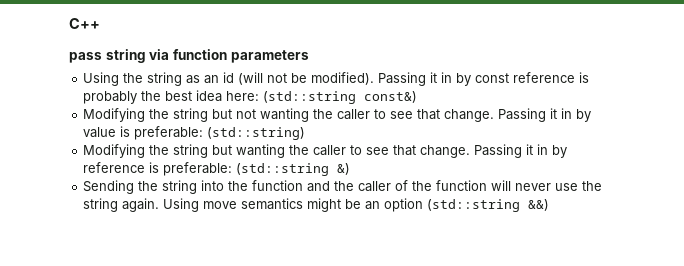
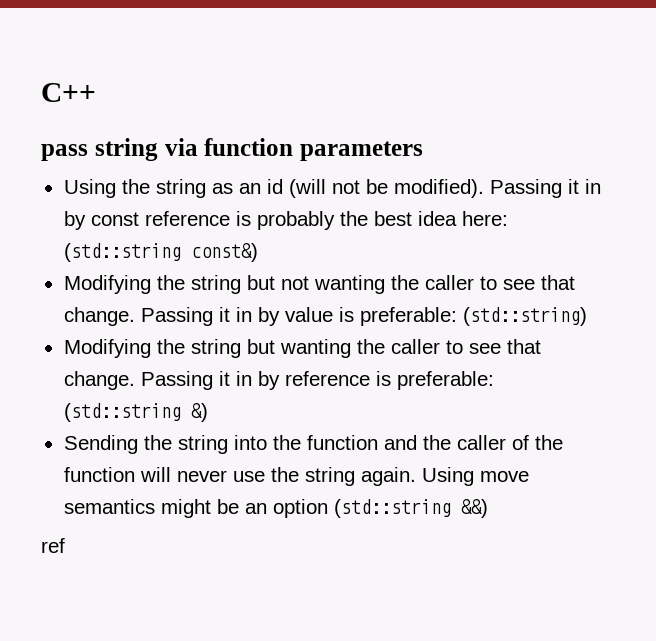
+ ref

